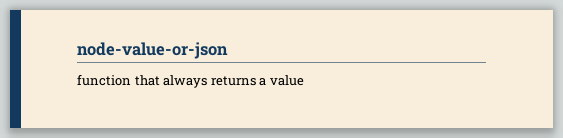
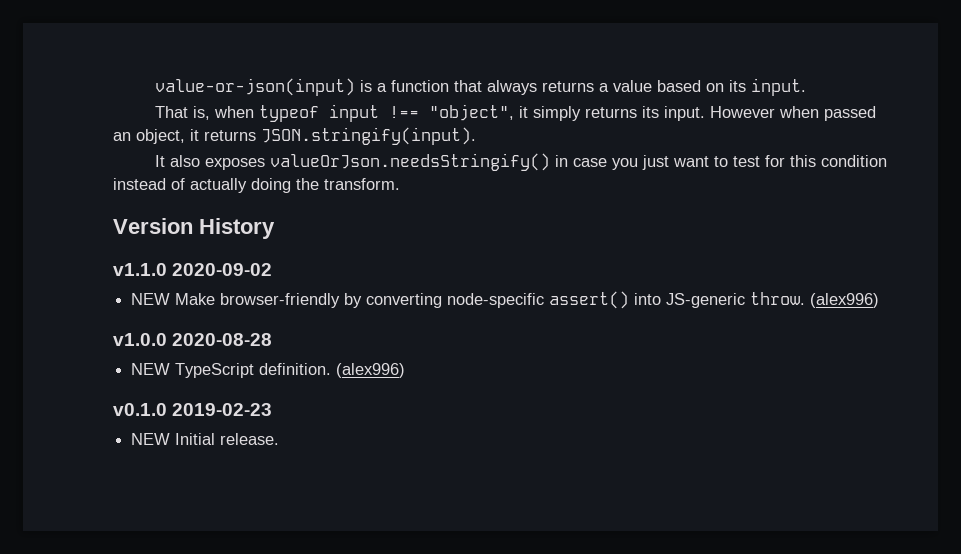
- node-value-or-json
- function that always returns a value
+ value-or-json(input) is a function that always returns a value based on its input.
+ That is, when typeof input !== "object", it simply returns its input. However when passed an object, it returns JSON.stringify(input).
+ It also exposes valueOrJson.needsStringify() in case you just want to test for this condition instead of actually doing the transform.
+ Version History
+ v1.1.0 2020-09-02
+ NEW Make browser-friendly by converting node-specific assert() into JS-generic throw. (alex996)
+ v1.0.0 2020-08-28
+ NEW TypeScript definition. (alex996)
+ v0.1.0 2019-02-23
+ NEW Initial release.

